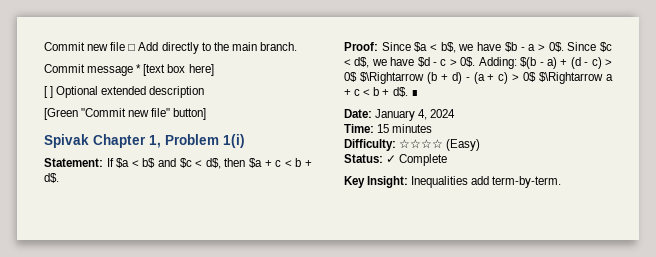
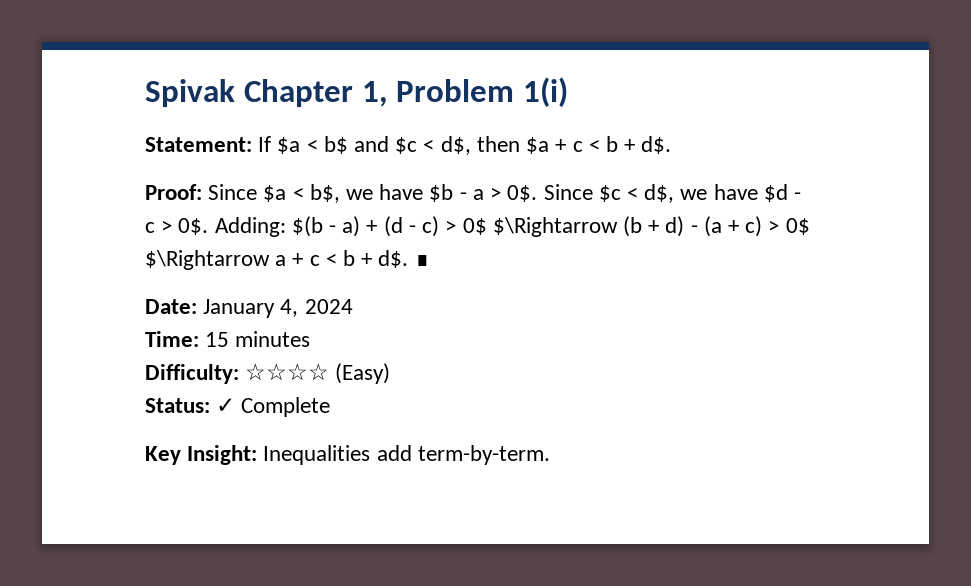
- Commit new file □ Add directly to the main branch.
- Commit message * [text box here]
- [ ] Optional extended description
- [Green "Commit new file" button]

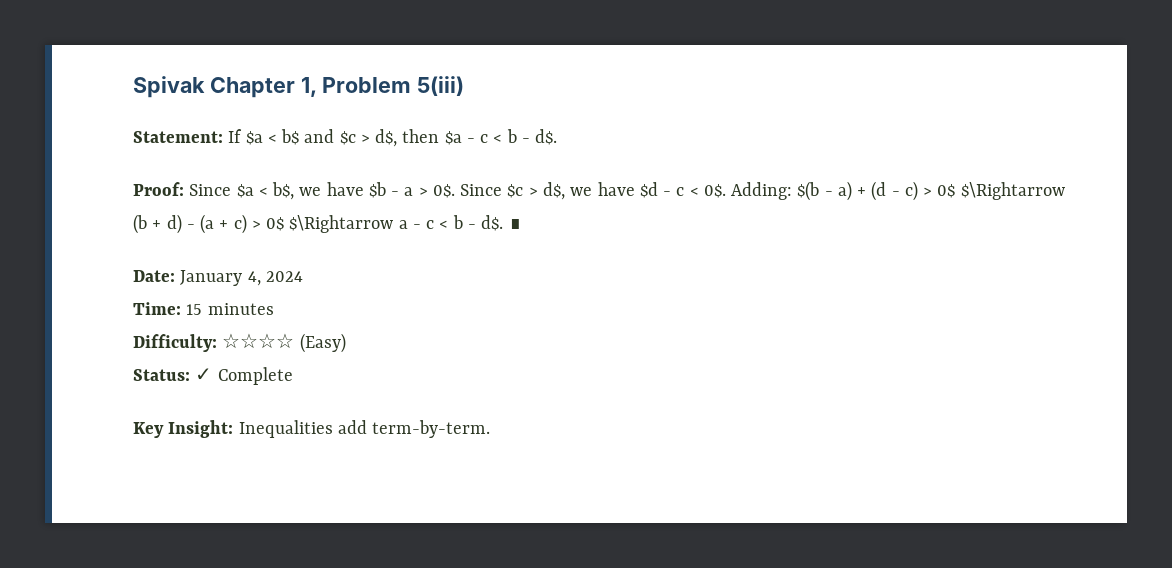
- Spivak Chapter 1, Problem 1(i)
+ Spivak Chapter 1, Problem 5(iii)
- Statement: If $a < b$ and $c < d$, then $a + c < b + d$.
+ Statement: If $a < b$ and $c > d$, then $a - c < b - d$.
- Since $c < d$, we have $d - c > 0$.
+ Since $c > d$, we have $d - c < 0$.
- Adding: $(b - a) + (d - c) > 0$ $\Rightarrow (b + d) - (a + c) > 0$ $\Rightarrow a + c < b + d$.
+ Adding: $(b - a) + (d - c) > 0$ $\Rightarrow (b + d) - (a + c) > 0$ $\Rightarrow a - c < b - d$.

